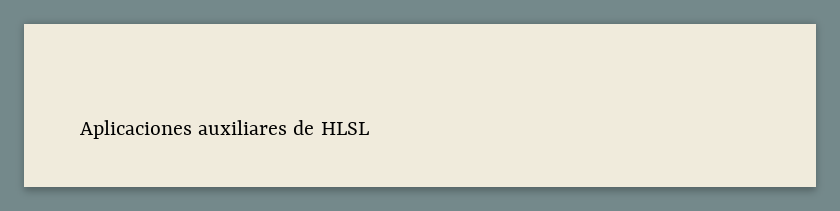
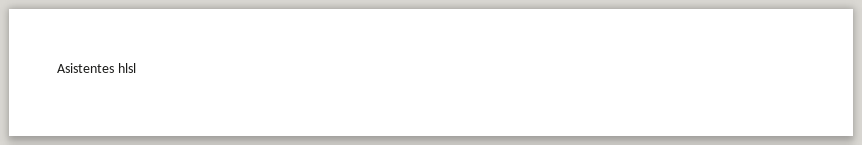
- Aplicaciones auxiliares de HLSL
+ Asistentes hlsl

